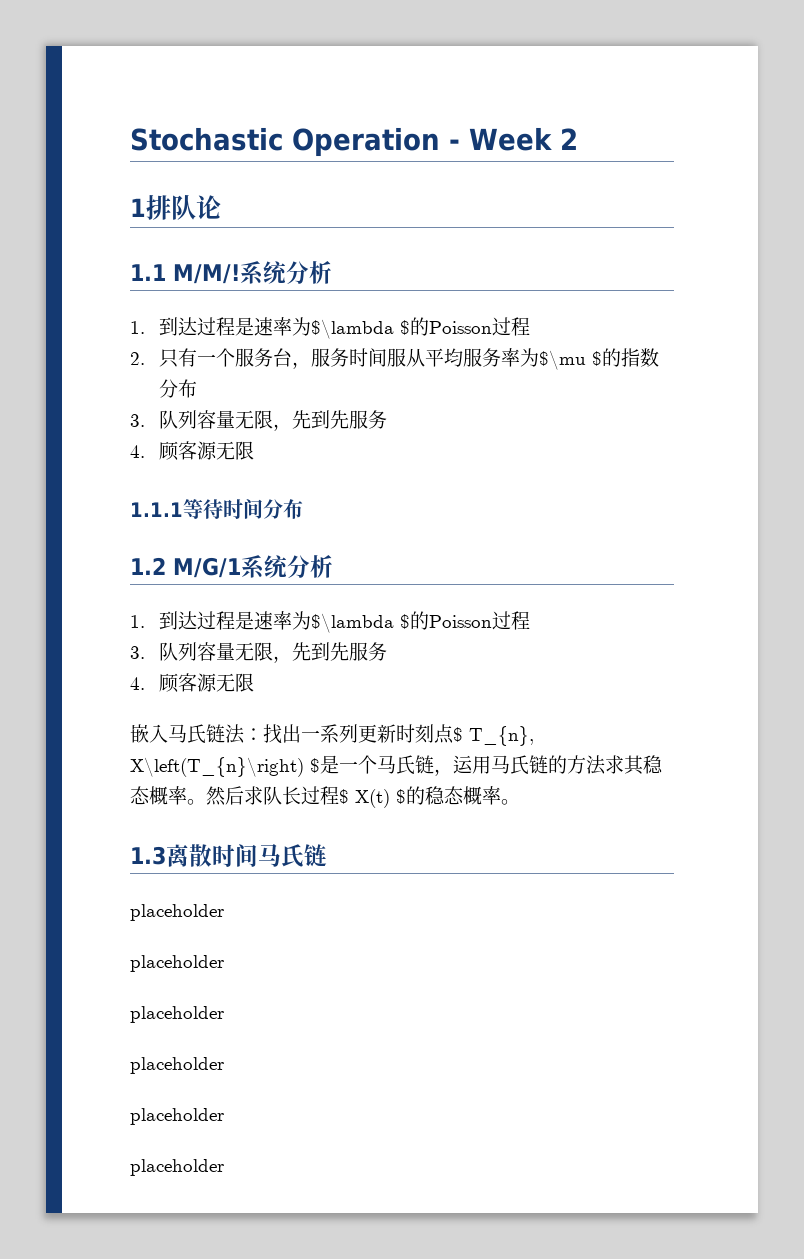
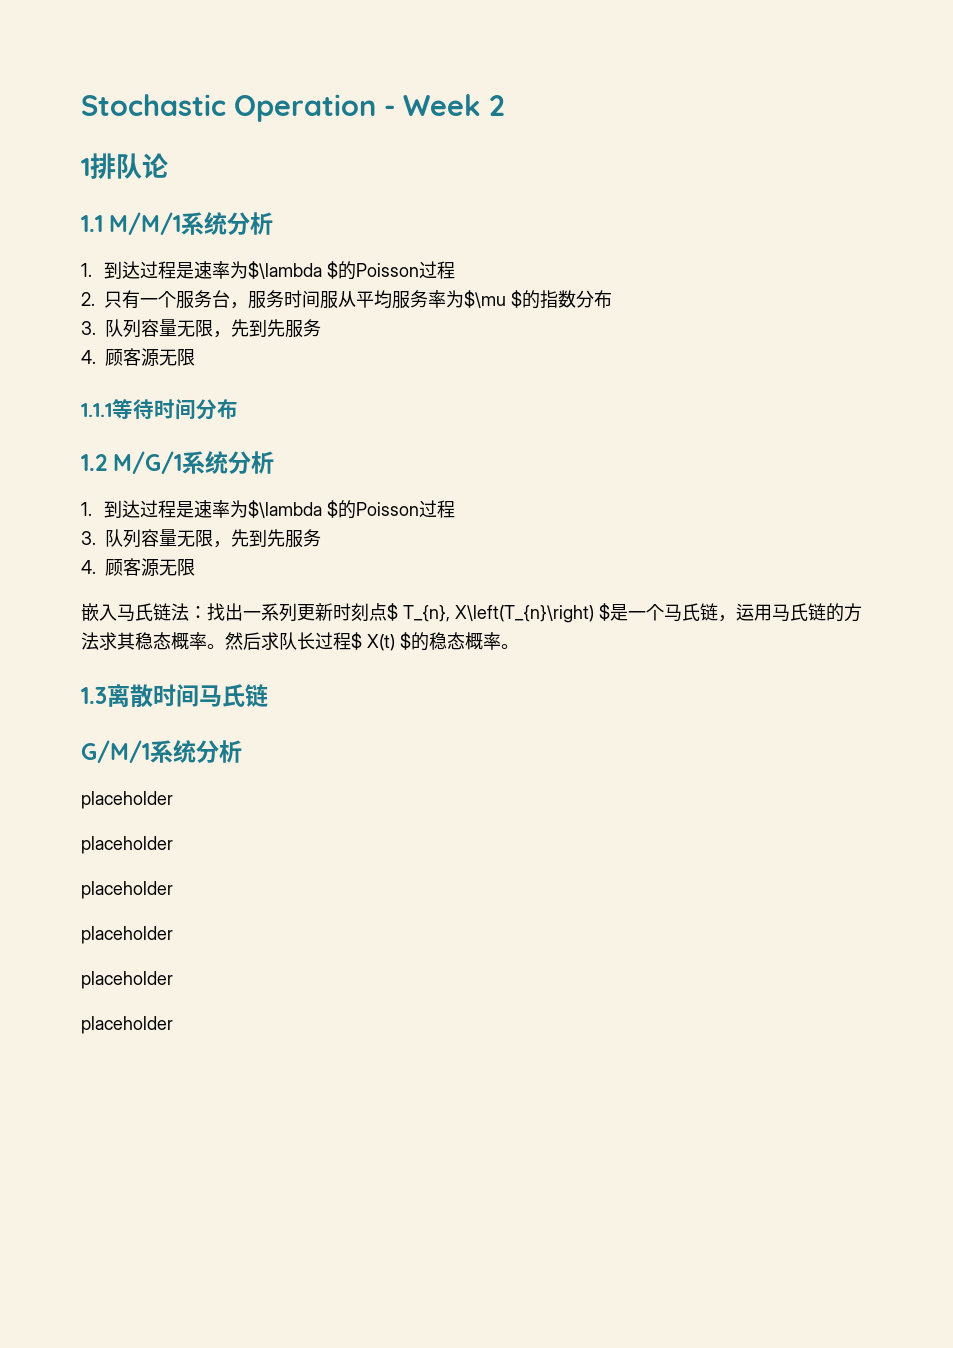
- 1.1 M/M/!系统分析
+ 1.1 M/M/1系统分析
+ G/M/1系统分析

